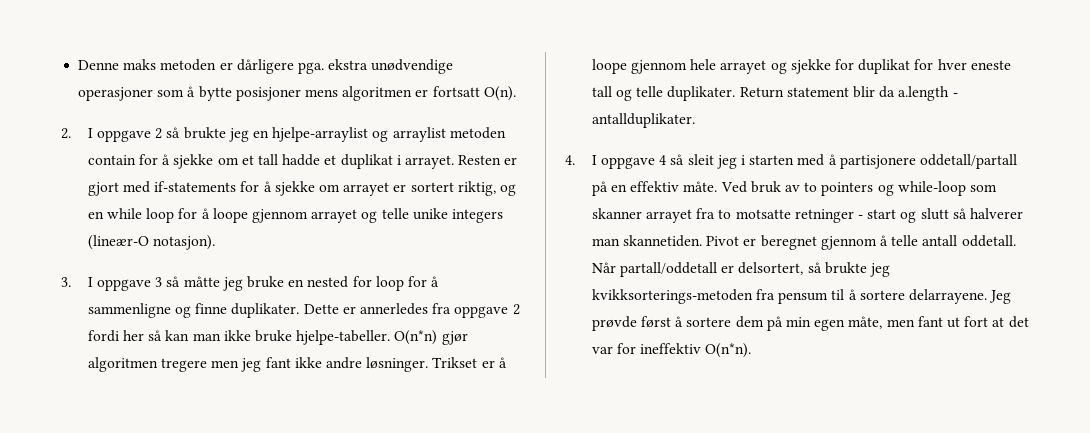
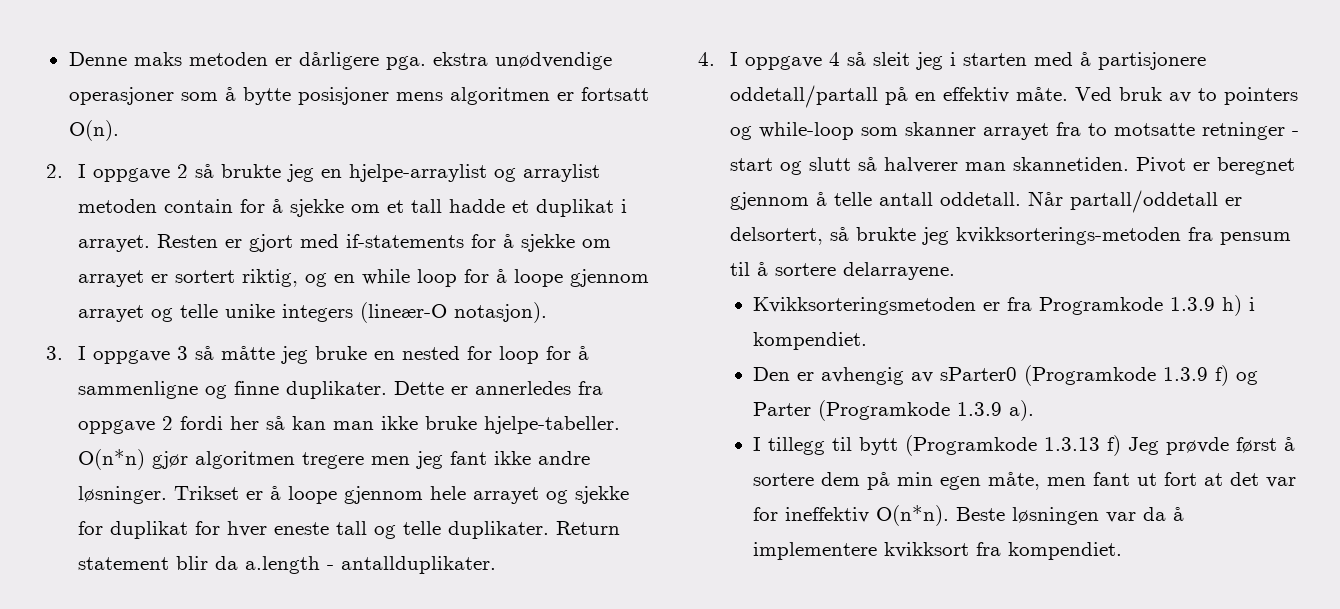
- Når partall/oddetall er delsortert, så brukte jeg kvikksorterings-metoden fra pensum til å sortere delarrayene. Jeg prøvde først å sortere dem på min egen måte, men fant ut fort at det var for ineffektiv O(n*n).
+ Når partall/oddetall er delsortert, så brukte jeg kvikksorterings-metoden fra pensum til å sortere delarrayene.
+ Kvikksorteringsmetoden er fra Programkode 1.3.9 h) i kompendiet.
+ Den er avhengig av sParter0 (Programkode 1.3.9 f) og Parter (Programkode 1.3.9 a).
+ I tillegg til bytt (Programkode 1.3.13 f) Jeg prøvde først å sortere dem på min egen måte, men fant ut fort at det var for ineffektiv O(n*n).
+ Beste løsningen var da å implementere kvikksort fra kompendiet.

